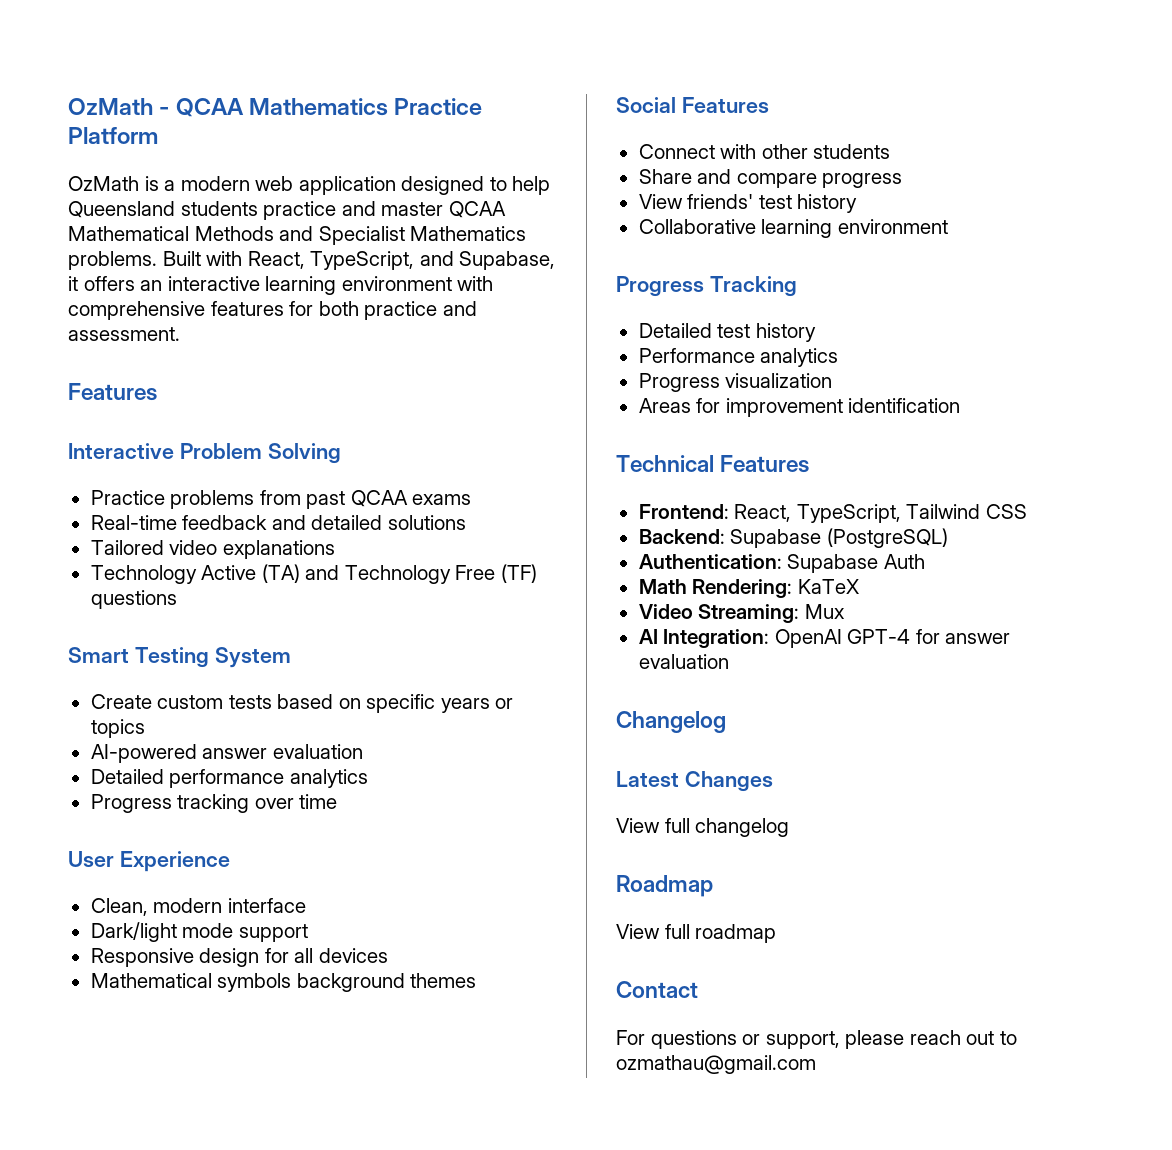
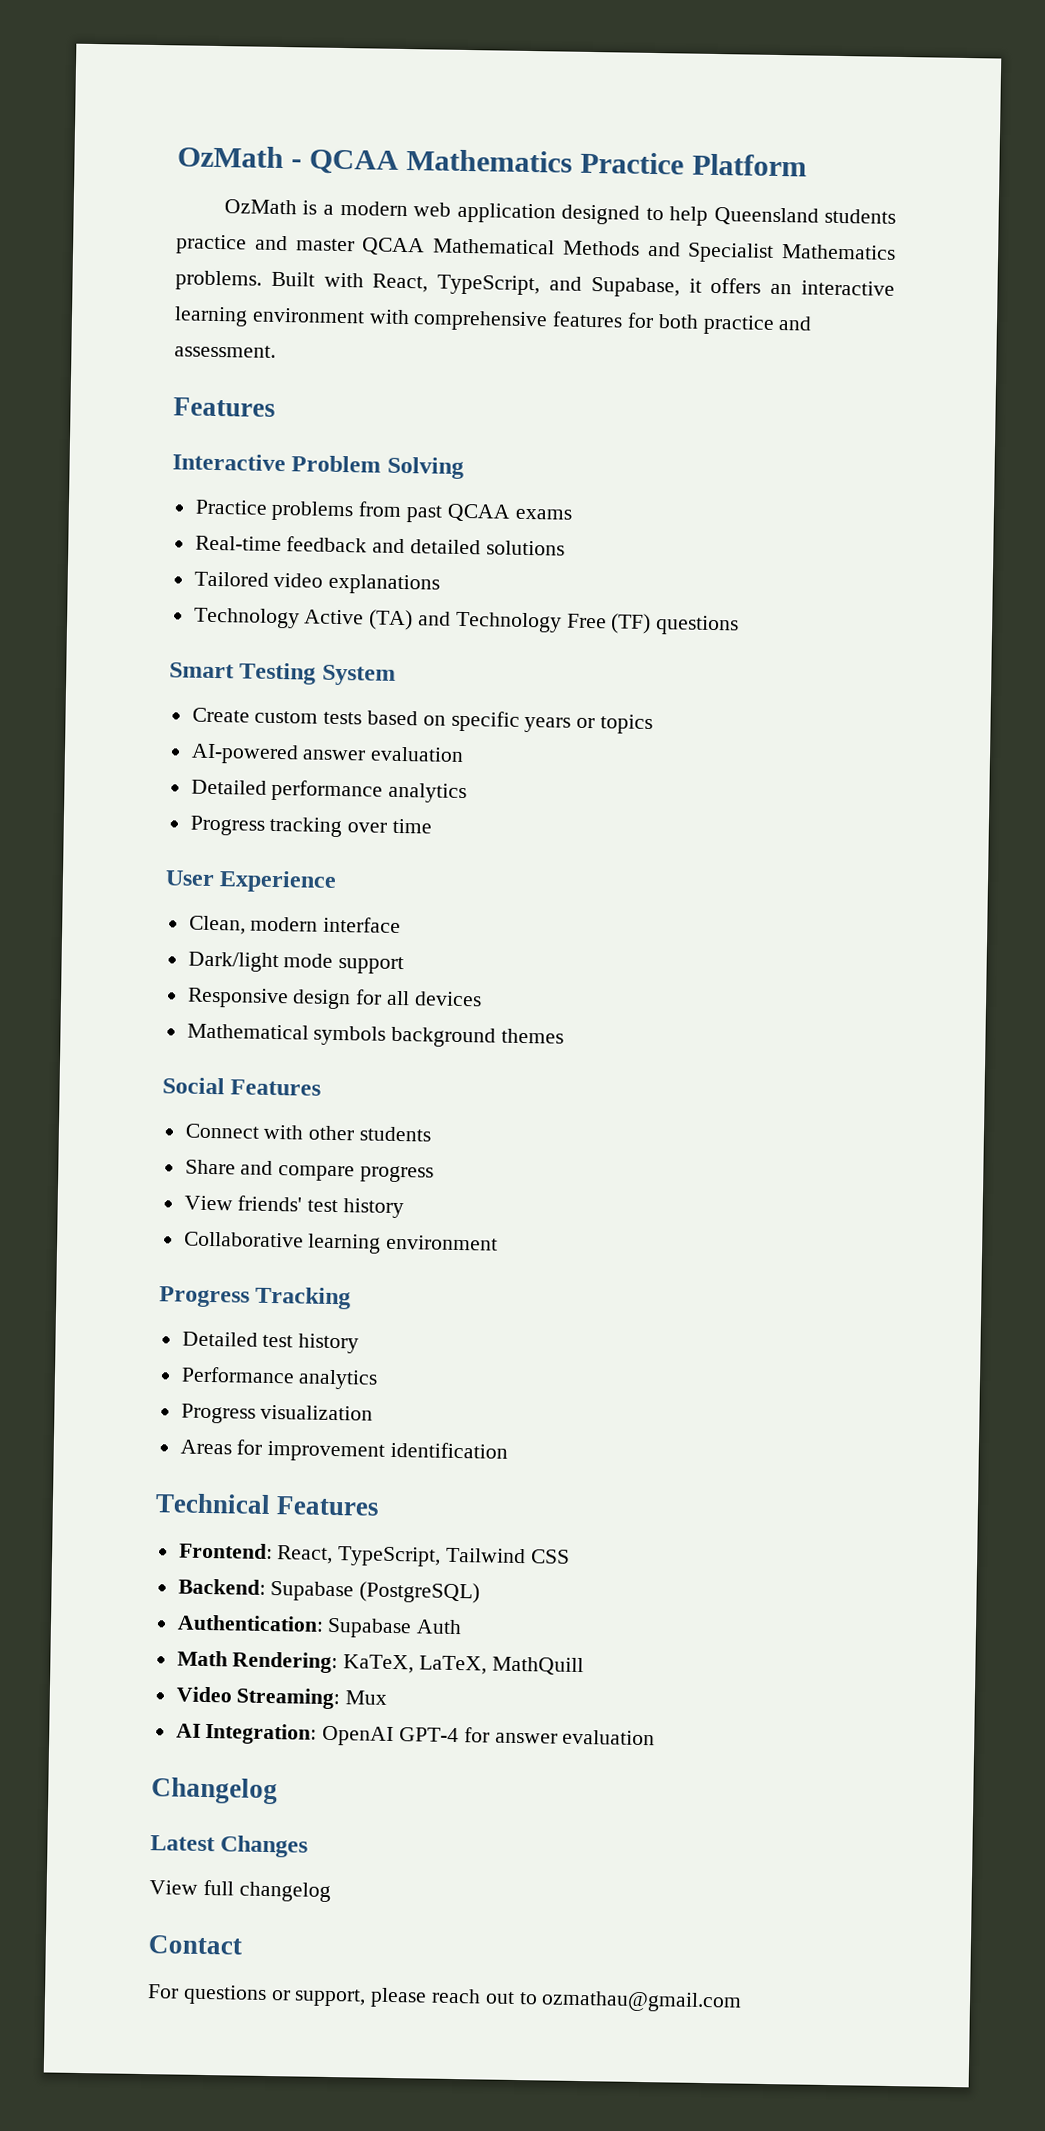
- Math Rendering: KaTeX
+ Math Rendering: KaTeX, LaTeX, MathQuill
- Roadmap
- View full roadmap

